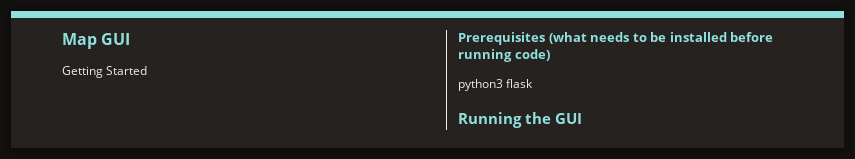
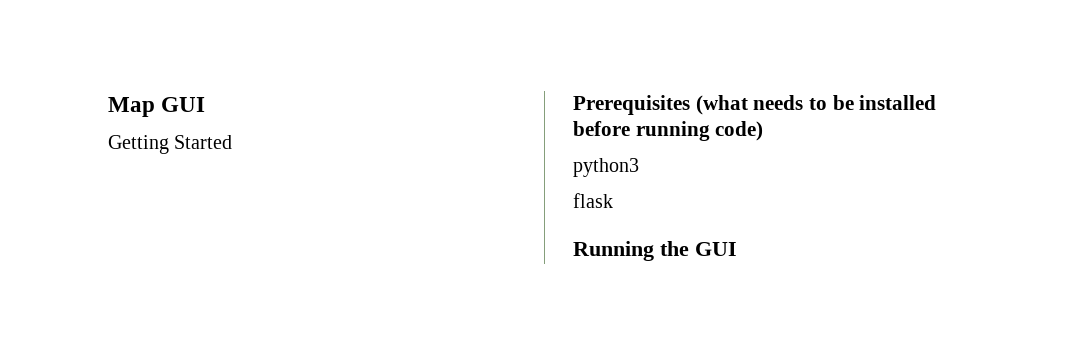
- python3 flask
+ python3
+ flask

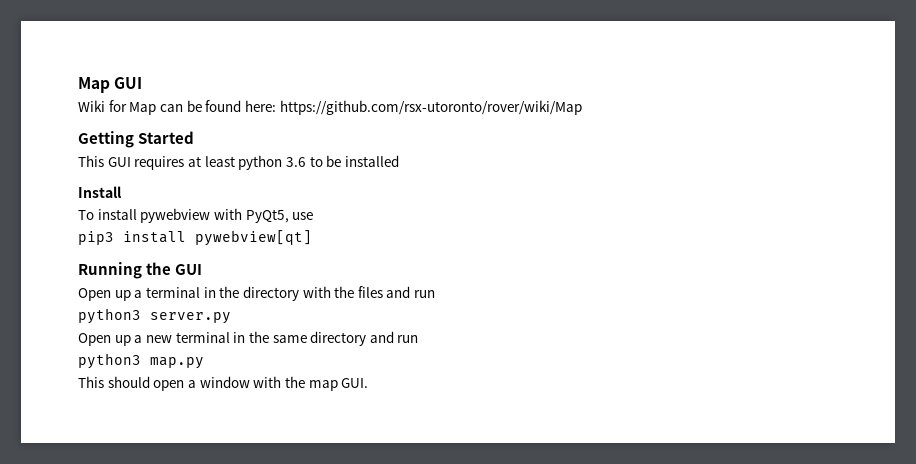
+ Wiki for Map can be found here: https://github.com/rsx-utoronto/rover/wiki/Map
  Getting Started
- Prerequisites (what needs to be installed before running code)
- python3
- flask
+ This GUI requires at least python 3.6 to be installed
+ Install
+ To install pywebview with PyQt5, use
+ pip3 install pywebview[qt]
  Running the GUI
+ Open up a terminal in the directory with the files and run
+ python3 server.py
+ Open up a new terminal in the same directory and run
+ python3 map.py
+ This should open a window with the map GUI.

